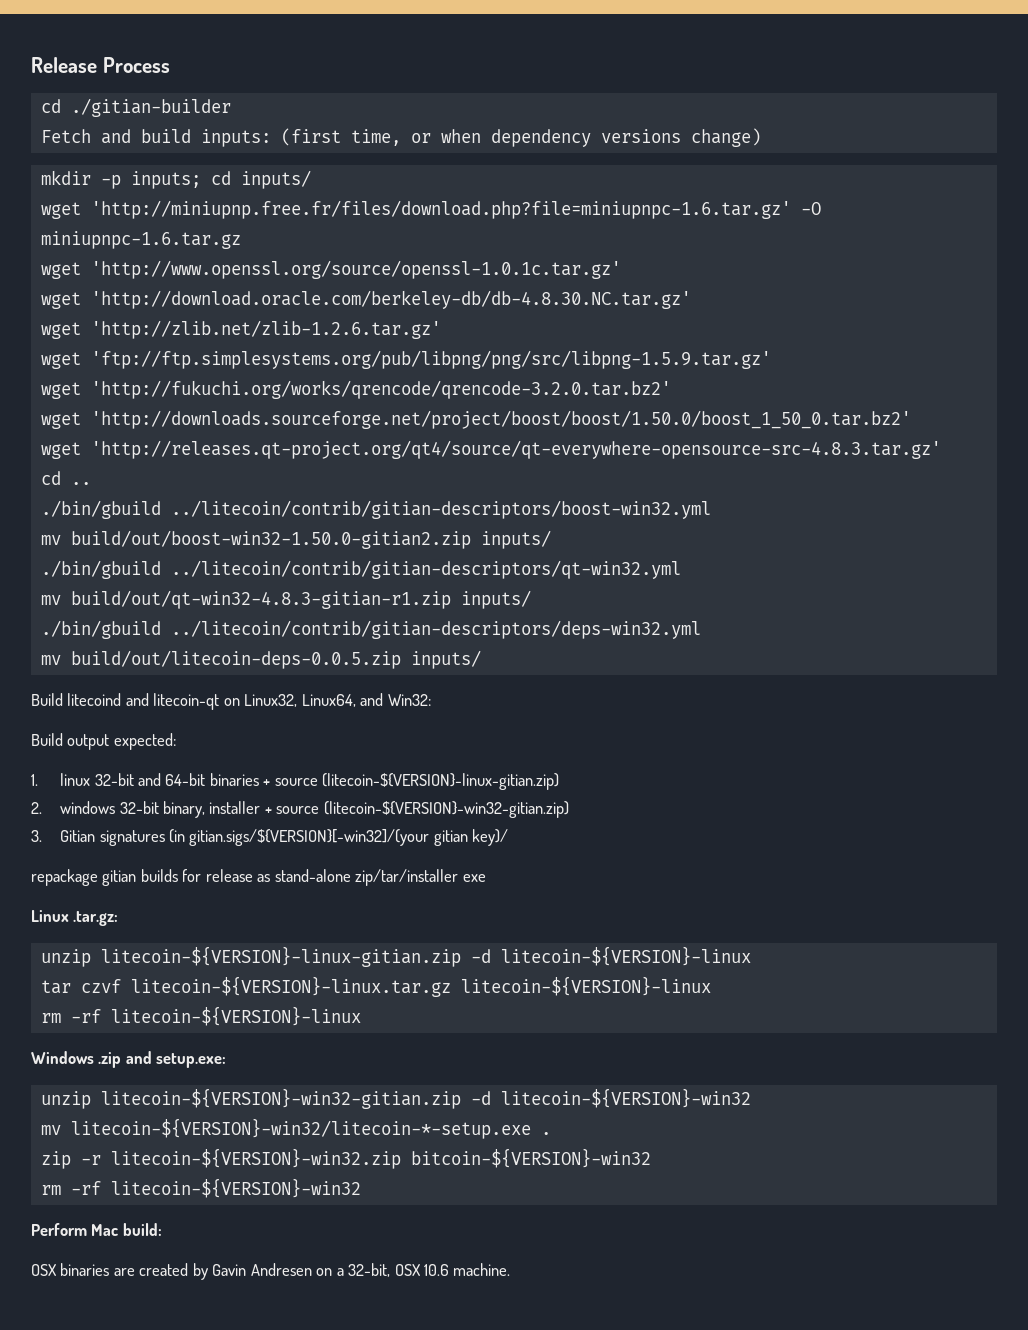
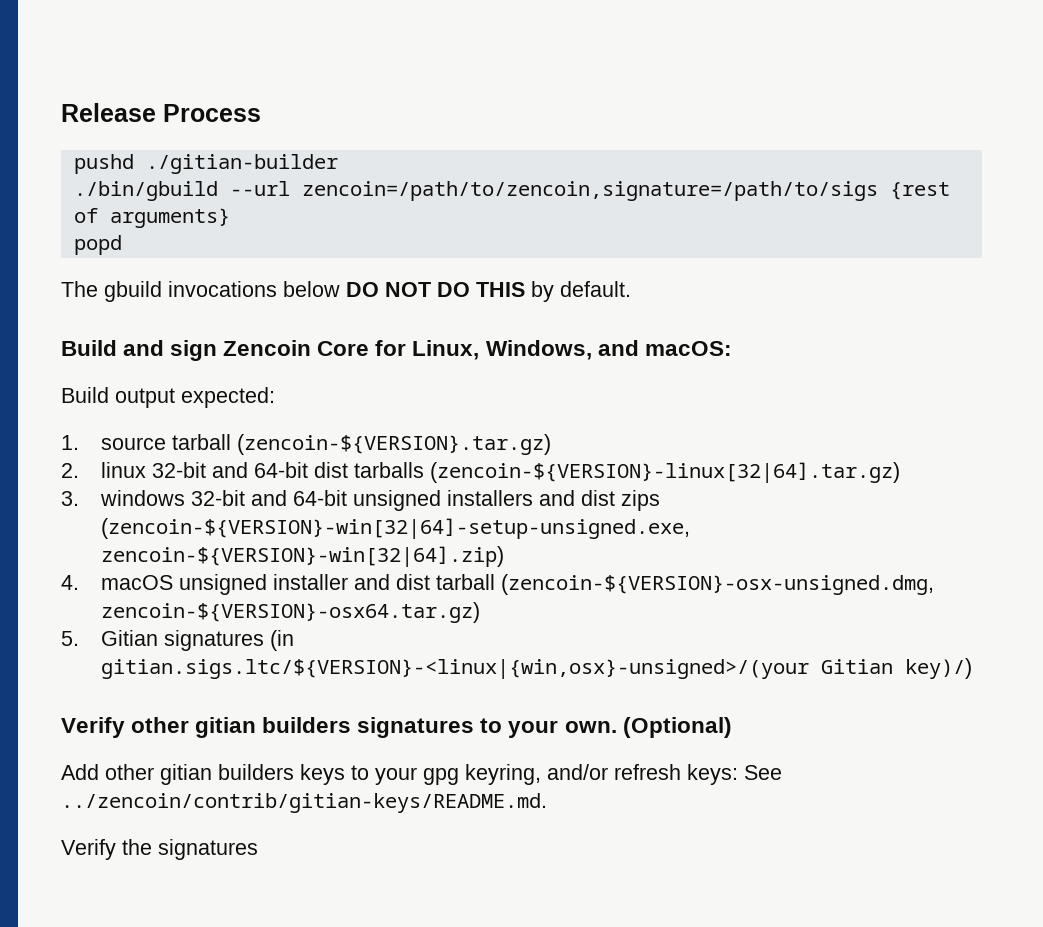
- cd ./gitian-builder
+ pushd ./gitian-builder
- Fetch and build inputs: (first time, or when dependency versions change)
- mkdir -p inputs; cd inputs/
- wget 'http://miniupnp.free.fr/files/download.php?file=miniupnpc-1.6.tar.gz' -O miniupnpc-1.6.tar.gz
- wget 'http://www.openssl.org/source/openssl-1.0.1c.tar.gz'
- wget 'http://download.oracle.com/berkeley-db/db-4.8.30.NC.tar.gz'
- wget 'http://zlib.net/zlib-1.2.6.tar.gz'
- wget 'ftp://ftp.simplesystems.org/pub/libpng/png/src/libpng-1.5.9.tar.gz'
- wget 'http://fukuchi.org/works/qrencode/qrencode-3.2.0.tar.bz2'
- wget 'http://downloads.sourceforge.net/project/boost/boost/1.50.0/boost_1_50_0.tar.bz2'
- wget 'http://releases.qt-project.org/qt4/source/qt-everywhere-opensource-src-4.8.3.tar.gz'
- cd ..
- ./bin/gbuild ../litecoin/contrib/gitian-descriptors/boost-win32.yml
- mv build/out/boost-win32-1.50.0-gitian2.zip inputs/
- ./bin/gbuild ../litecoin/contrib/gitian-descriptors/qt-win32.yml
- mv build/out/qt-win32-4.8.3-gitian-r1.zip inputs/
- ./bin/gbuild ../litecoin/contrib/gitian-descriptors/deps-win32.yml
- mv build/out/litecoin-deps-0.0.5.zip inputs/
- Build litecoind and litecoin-qt on Linux32, Linux64, and Win32:
+ ./bin/gbuild --url zencoin=/path/to/zencoin,signature=/path/to/sigs {rest of arguments}
+ popd
+ The gbuild invocations below DO NOT DO THIS by default.
+ Build and sign Zencoin Core for Linux, Windows, and macOS:
  Build output expected:
- 1. linux 32-bit and 64-bit binaries + source (litecoin-${VERSION}-linux-gitian.zip)
- 2. windows 32-bit binary, installer + source (litecoin-${VERSION}-win32-gitian.zip)
- 3. Gitian signatures (in gitian.sigs/${VERSION}[-win32]/(your gitian key)/
- repackage gitian builds for release as stand-alone zip/tar/installer exe
- Linux .tar.gz:
- unzip litecoin-${VERSION}-linux-gitian.zip -d litecoin-${VERSION}-linux
- tar czvf litecoin-${VERSION}-linux.tar.gz litecoin-${VERSION}-linux
- rm -rf litecoin-${VERSION}-linux
- Windows .zip and setup.exe:
- unzip litecoin-${VERSION}-win32-gitian.zip -d litecoin-${VERSION}-win32
- mv litecoin-${VERSION}-win32/litecoin-*-setup.exe .
- zip -r litecoin-${VERSION}-win32.zip bitcoin-${VERSION}-win32
- rm -rf litecoin-${VERSION}-win32
- Perform Mac build:
- OSX binaries are created by Gavin Andresen on a 32-bit, OSX 10.6 machine.
+ 1. source tarball (zencoin-${VERSION}.tar.gz)
+ 2. linux 32-bit and 64-bit dist tarballs (zencoin-${VERSION}-linux[32|64].tar.gz)
+ 3. windows 32-bit and 64-bit unsigned installers and dist zips (zencoin-${VERSION}-win[32|64]-setup-unsigned.exe, zencoin-${VERSION}-win[32|64].zip)
+ 4. macOS unsigned installer and dist tarball (zencoin-${VERSION}-osx-unsigned.dmg, zencoin-${VERSION}-osx64.tar.gz)
+ 5. Gitian signatures (in gitian.sigs.ltc/${VERSION}-<linux|{win,osx}-unsigned>/(your Gitian key)/)
+ Verify other gitian builders signatures to your own. (Optional)
+ Add other gitian builders keys to your gpg keyring, and/or refresh keys: See ../zencoin/contrib/gitian-keys/README.md.
+ Verify the signatures

